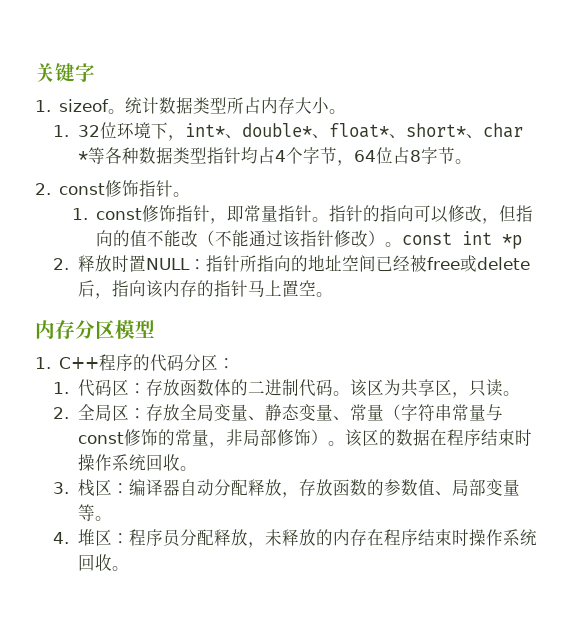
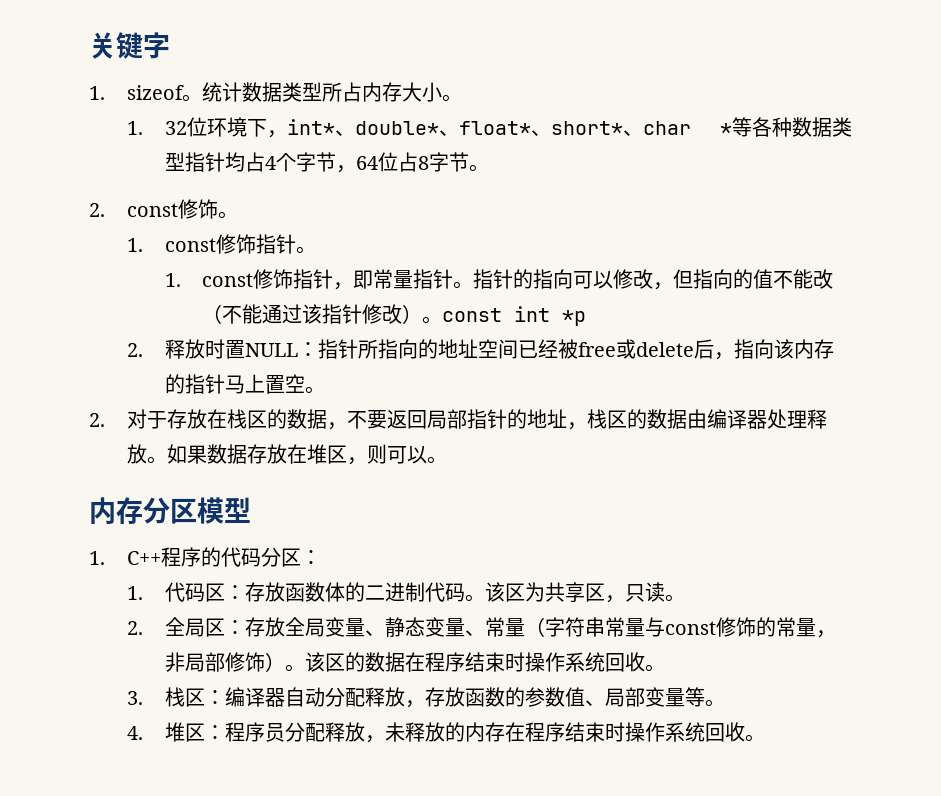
- 2. const修饰指针。
+ 2. const修饰。
+ 1. const修饰指针。
+ 2.对于存放在栈区的数据，不要返回局部指针的地址，栈区的数据由编译器处理释放。如果数据存放在堆区，则可以。

